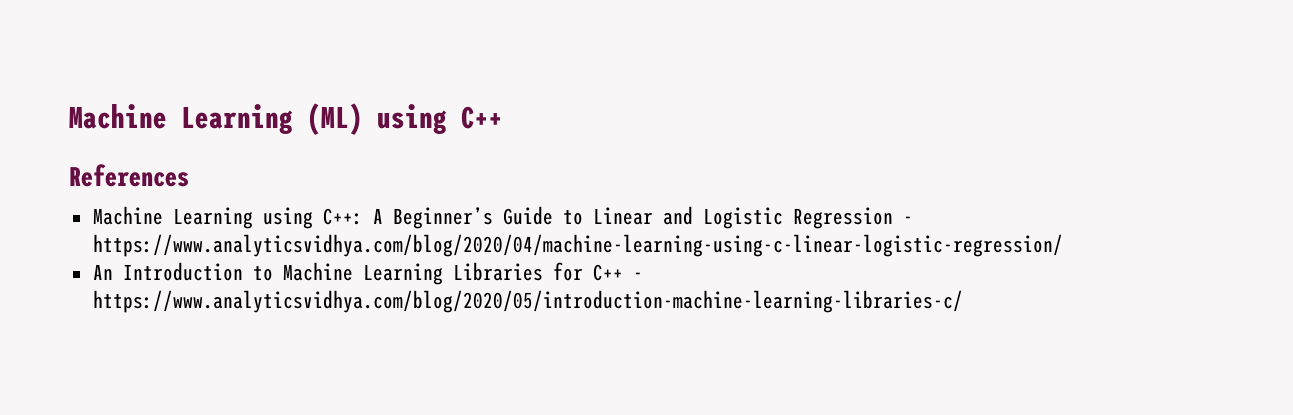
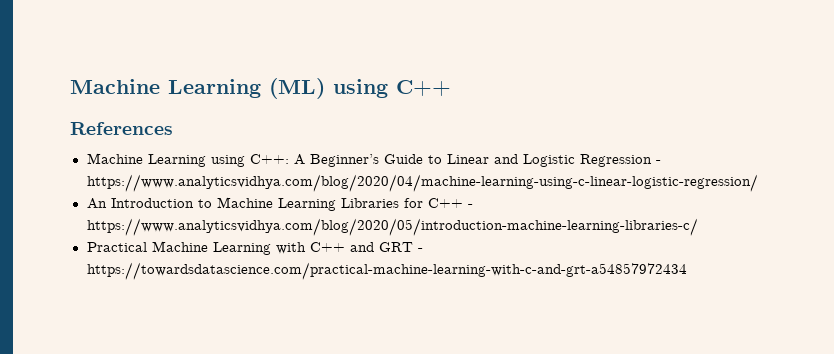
+ Practical Machine Learning with C++ and GRT - https://towardsdatascience.com/practical-machine-learning-with-c-and-grt-a54857972434

